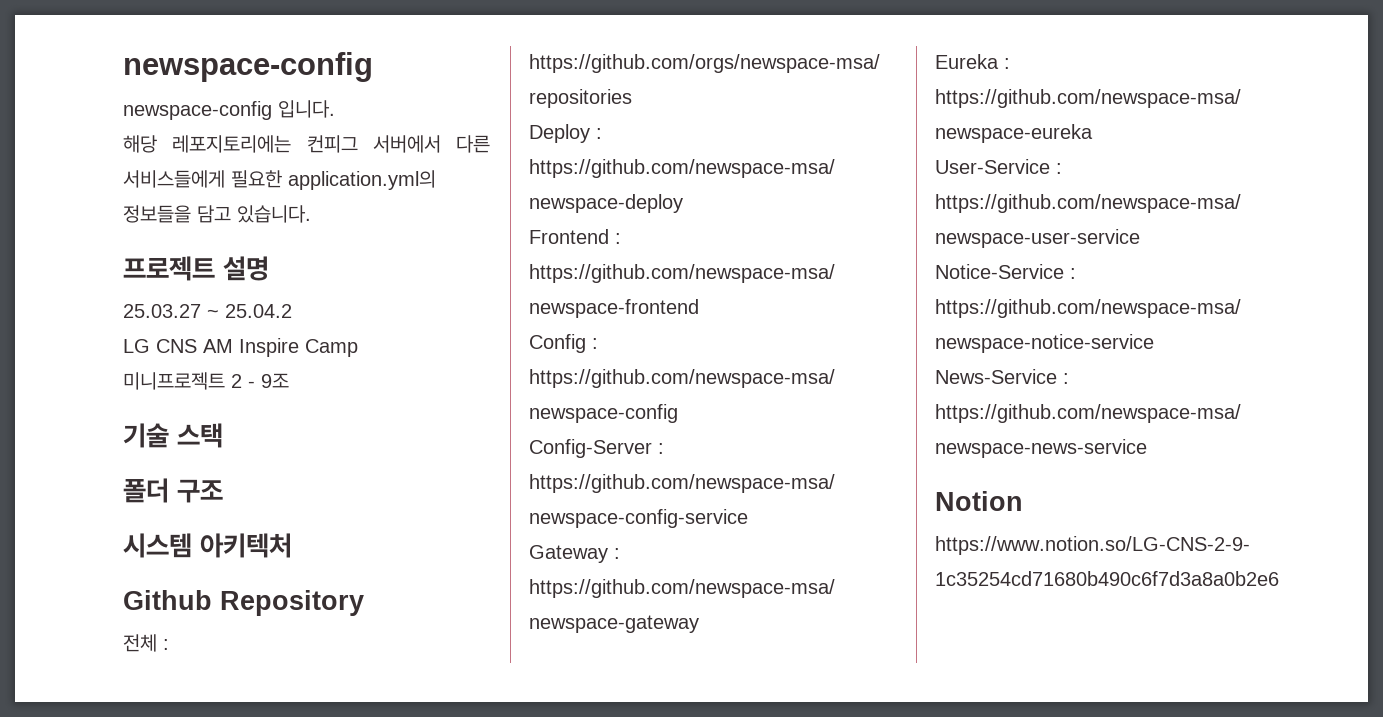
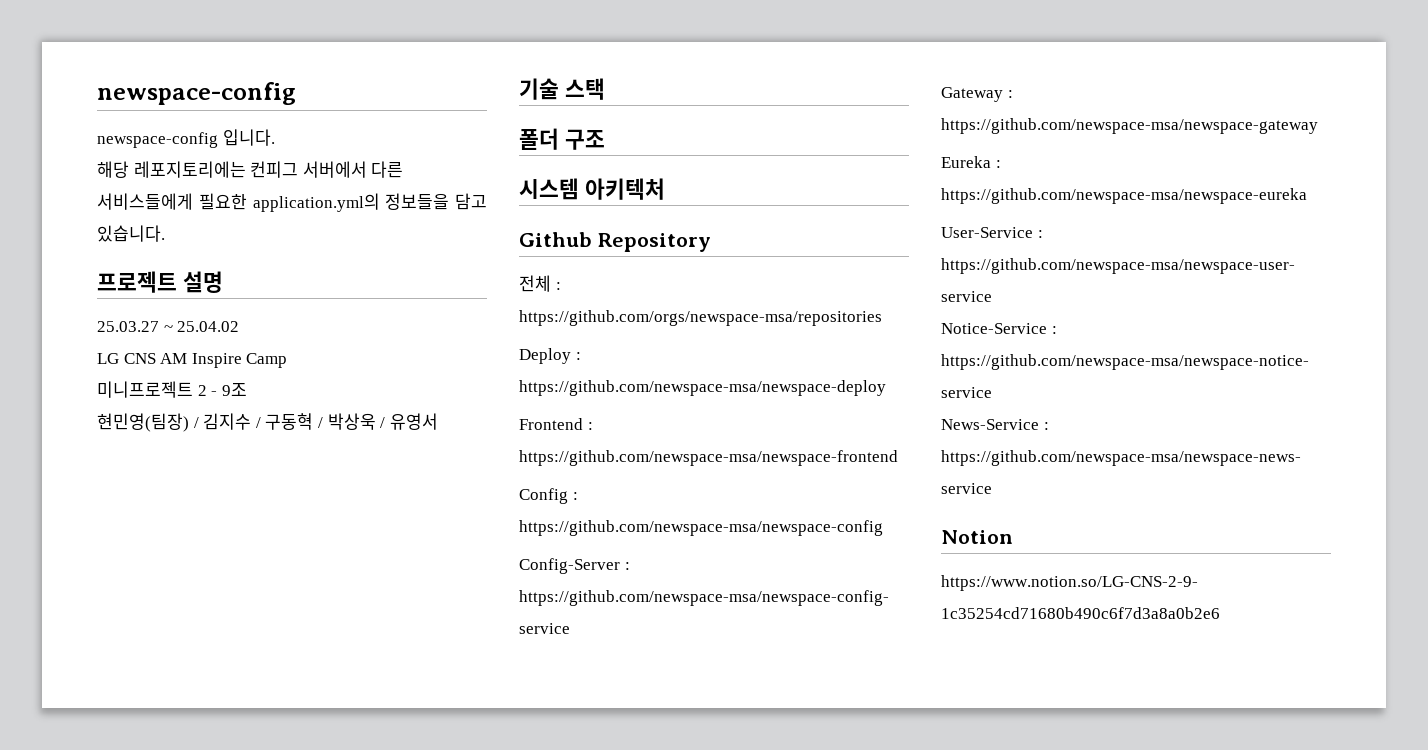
- 25.03.27 ~ 25.04.2
+ 25.03.27 ~ 25.04.02
+ 현민영(팀장) / 김지수 / 구동혁 / 박상욱 / 유영서

